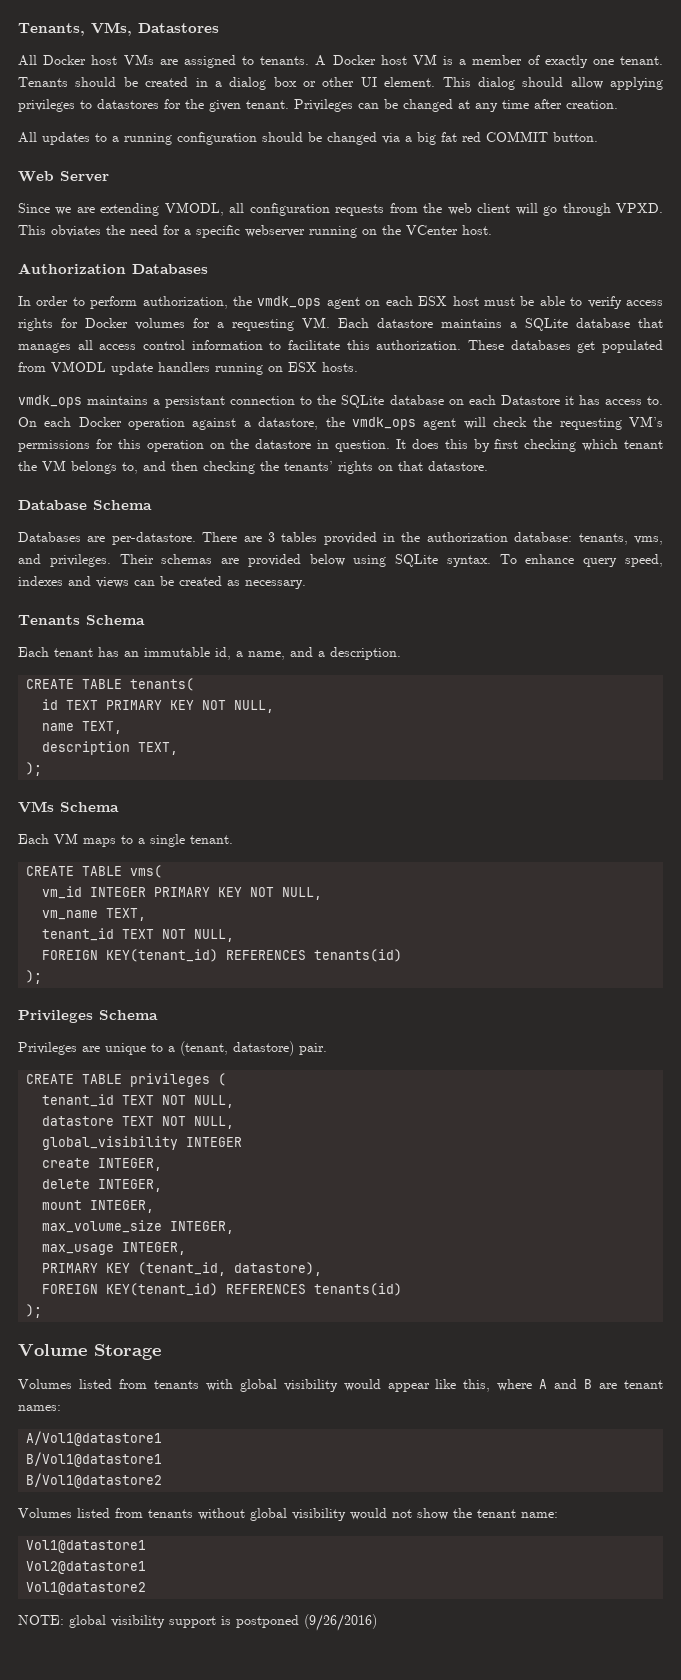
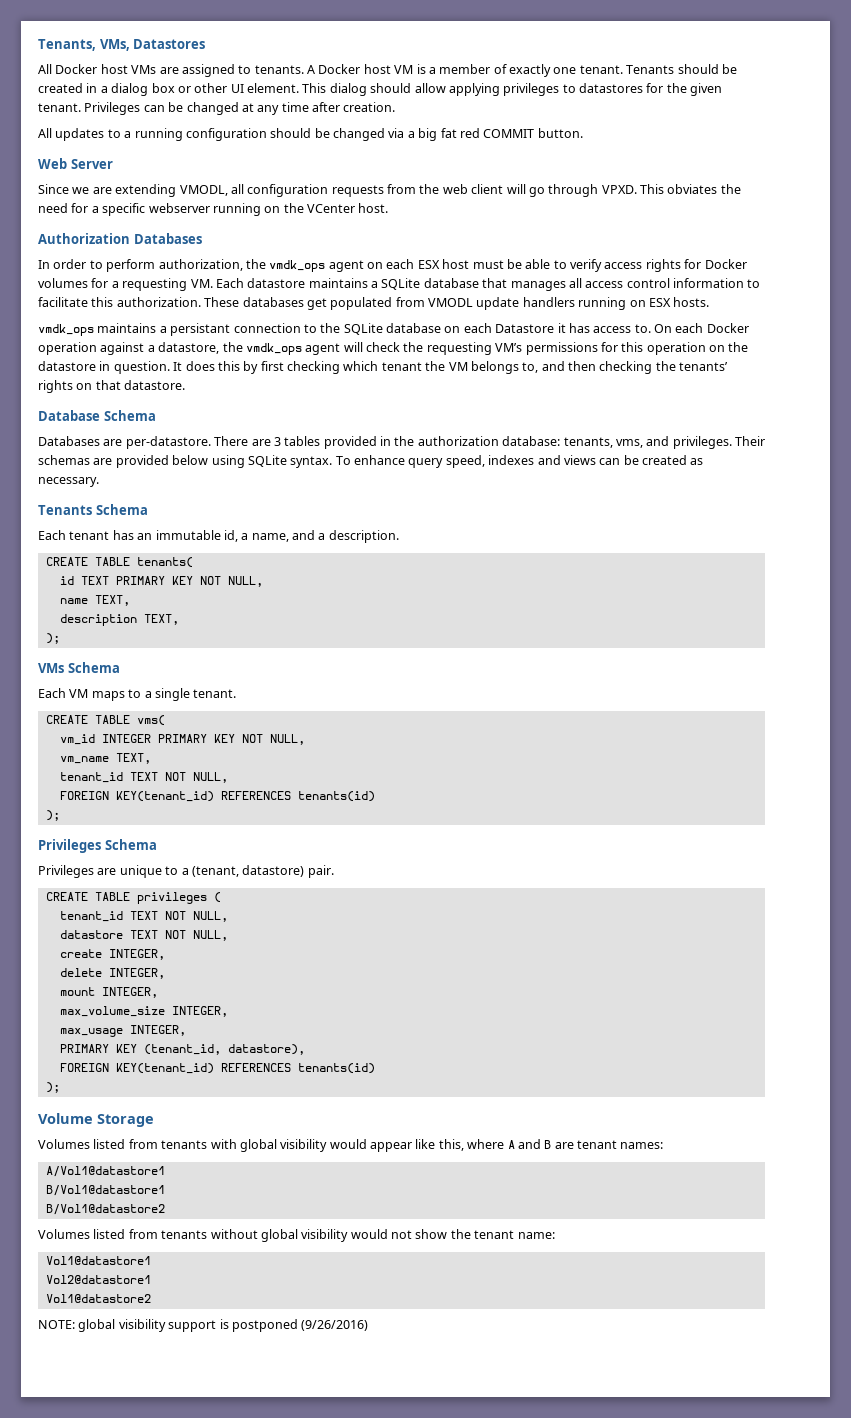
- global_visibility INTEGER

